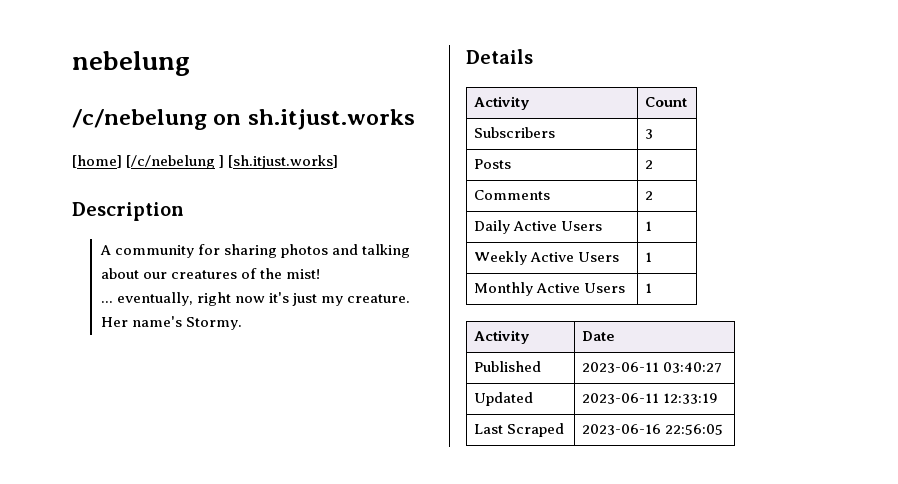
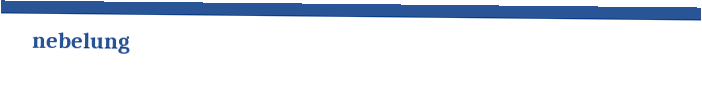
- /c/nebelung on sh.itjust.works
- [home] [/c/nebelung ] [sh.itjust.works]
- Description
- A community for sharing photos and talking about our creatures of the mist!
- ... eventually, right now it's just my creature. Her name's Stormy.
- Details
- Activity | Count
- Subscribers | 3
- Posts | 2
- Comments | 2
- Daily Active Users | 1
- Weekly Active Users | 1
- Monthly Active Users | 1
- Activity | Date
- Published | 2023-06-11 03:40:27
- Updated | 2023-06-11 12:33:19
- Last Scraped | 2023-06-16 22:56:05

